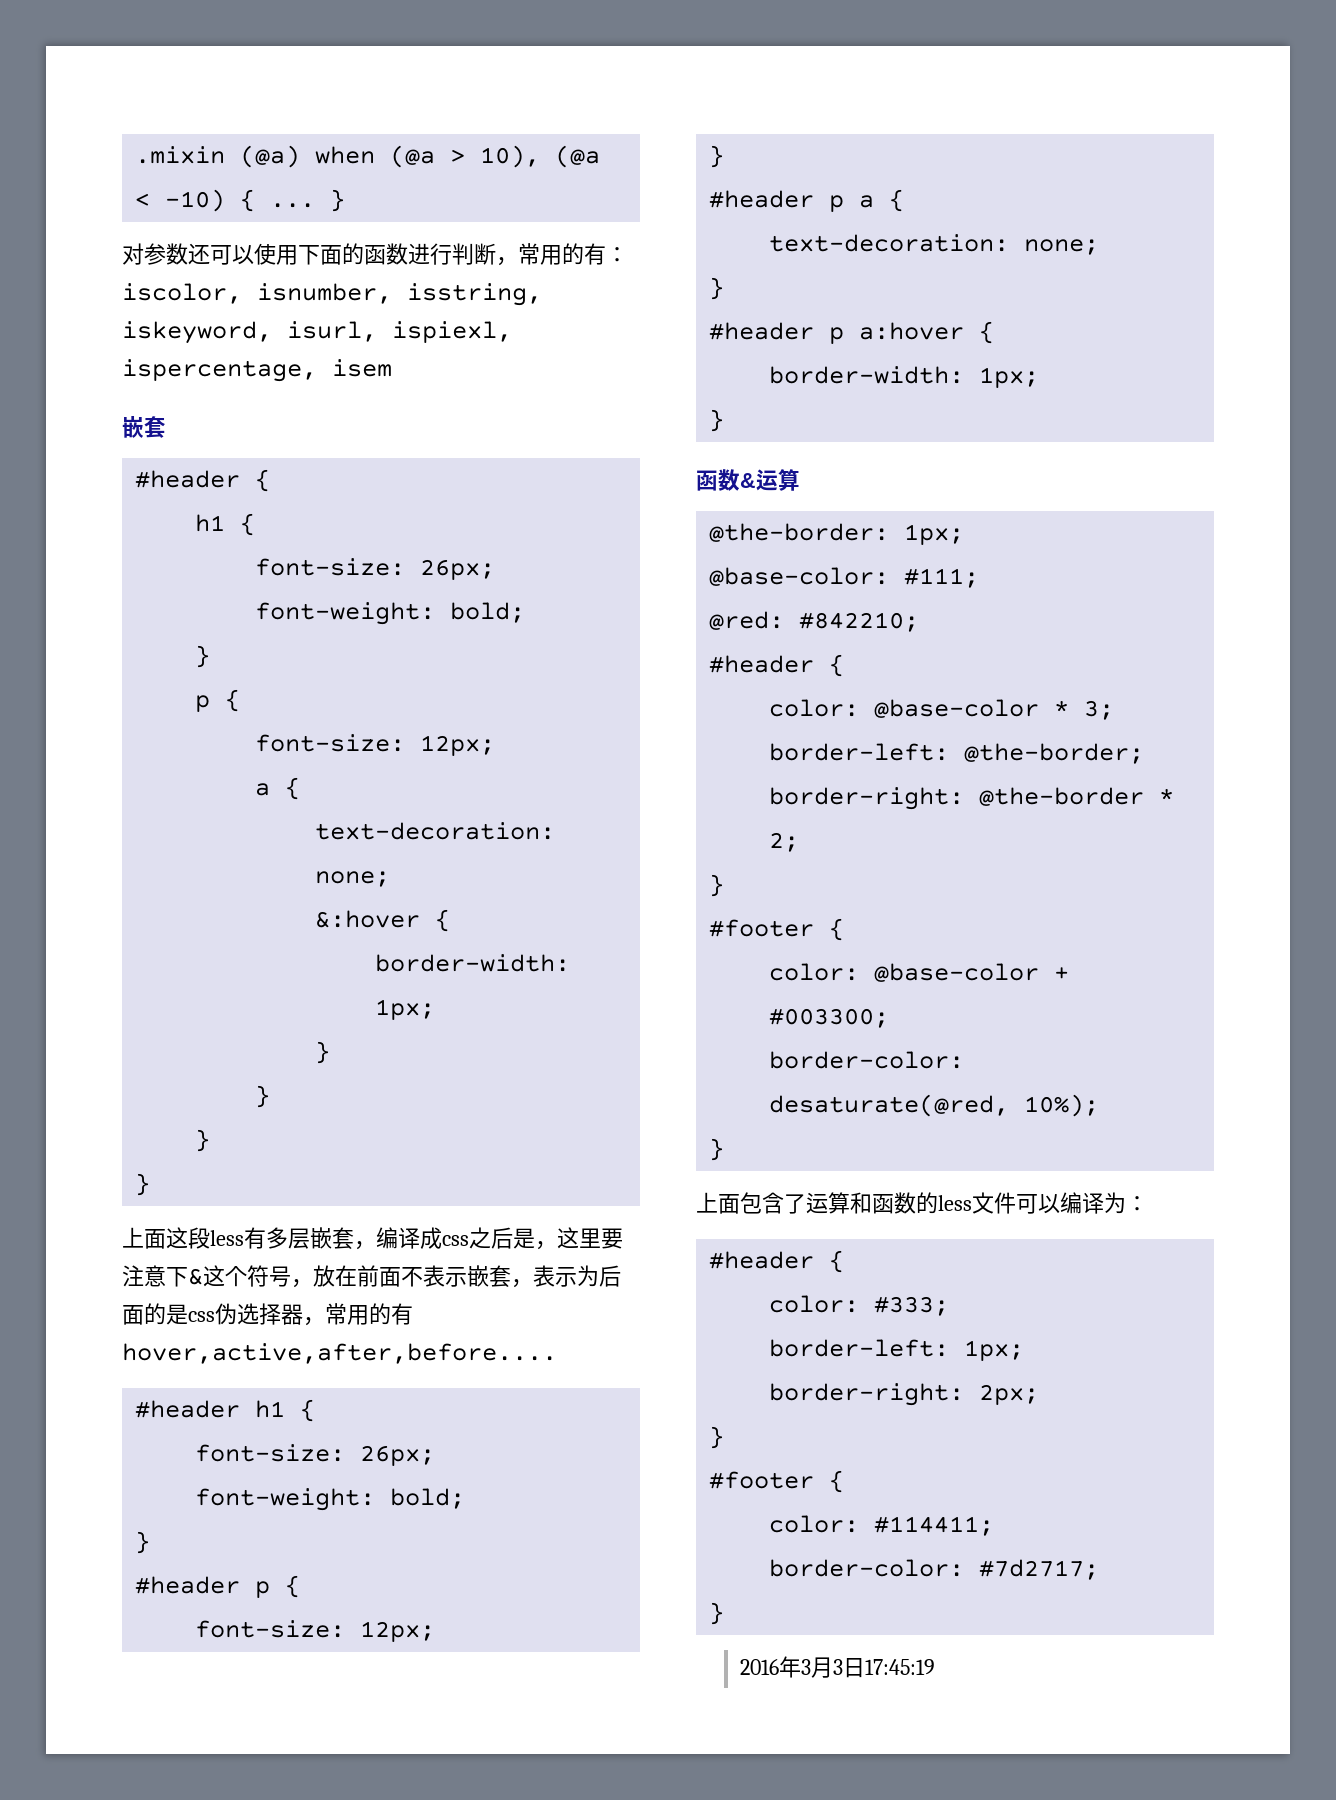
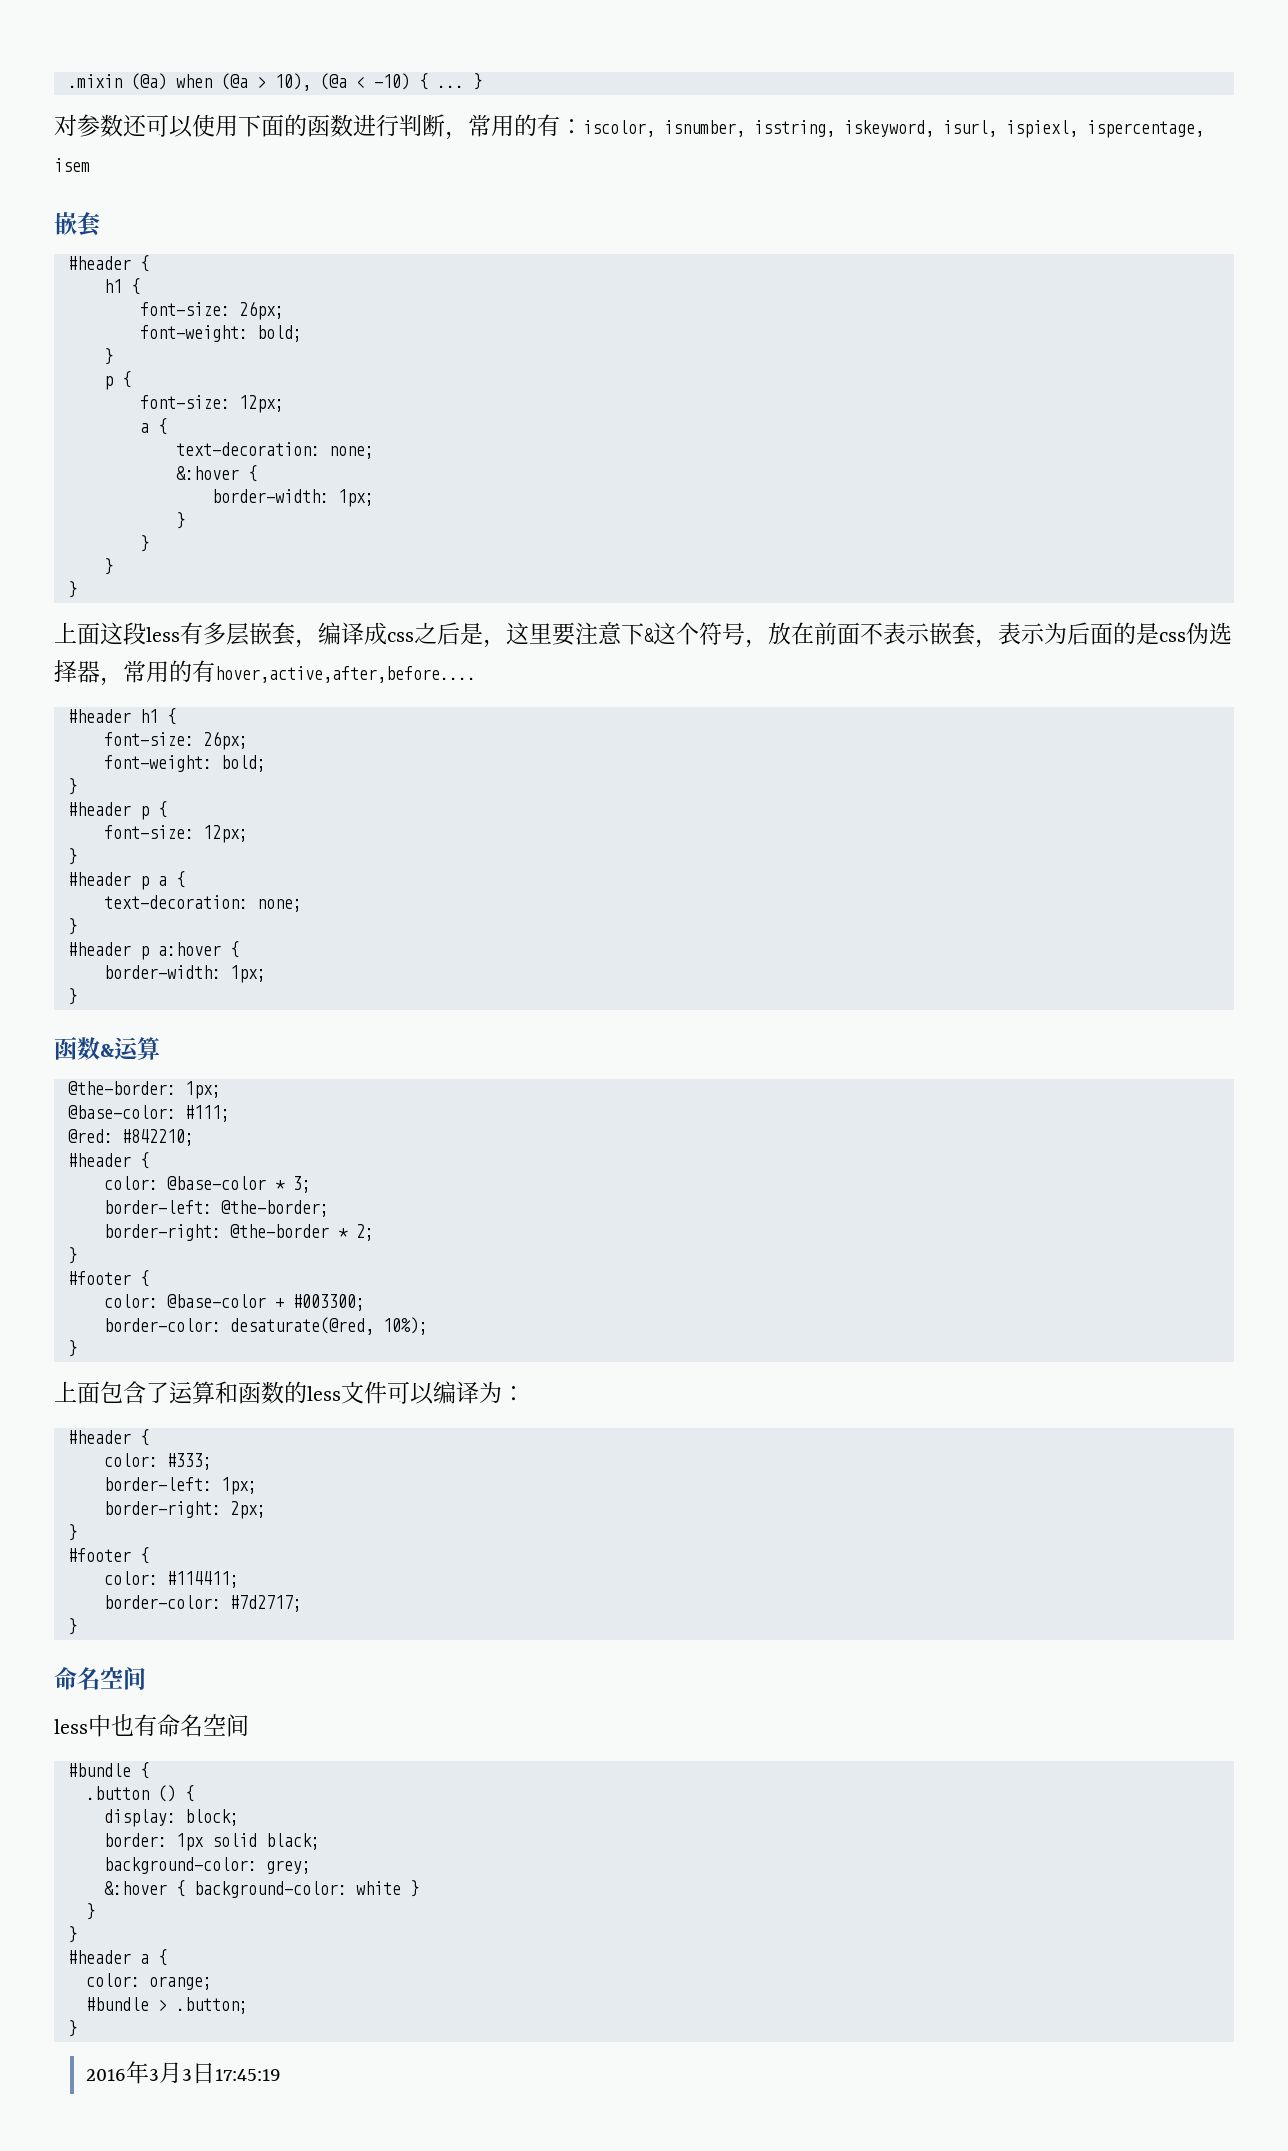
  border-color: #7d2717;
+ }
+ 命名空间
+ less中也有命名空间
+ #bundle {
+ .button () {
+ display: block;
+ border: 1px solid black;
+ background-color: grey;
+ &:hover { background-color: white }
+ }
+ }
+ #header a {
+ color: orange;
+ #bundle > .button;

